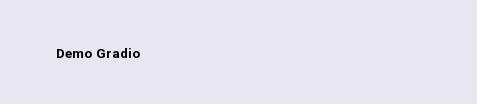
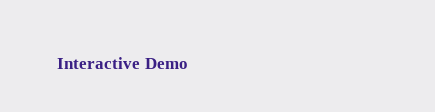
- Demo Gradio
+ Interactive Demo

